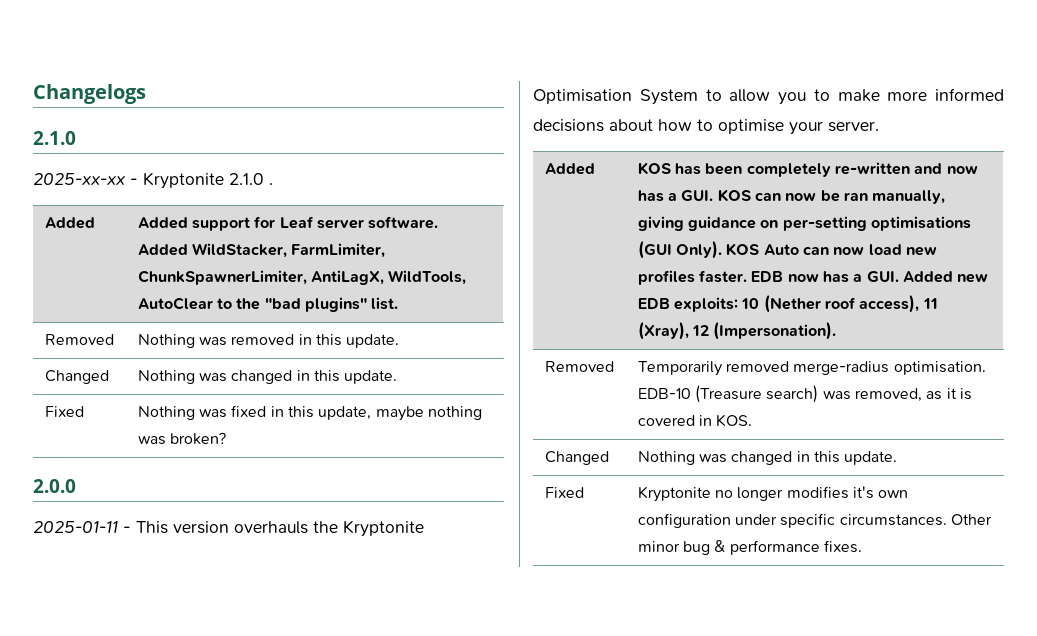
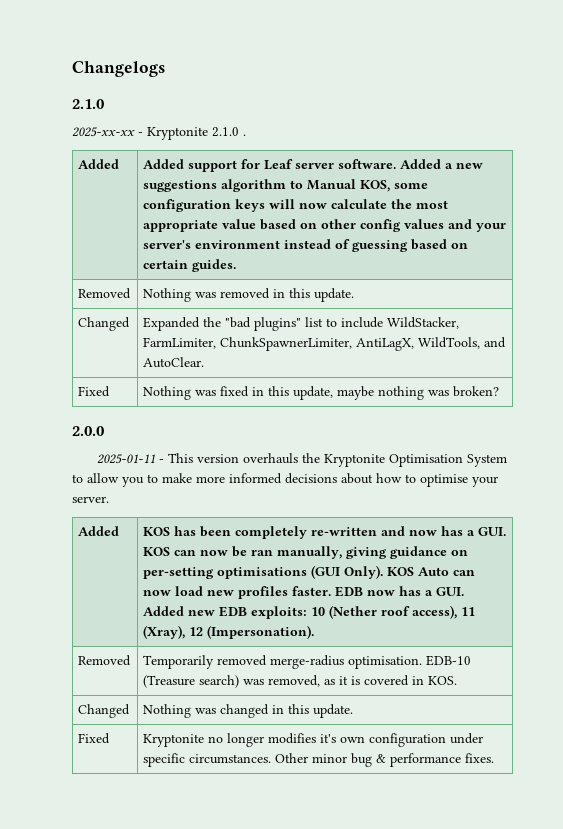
- Added WildStacker, FarmLimiter, ChunkSpawnerLimiter, AntiLagX, WildTools, AutoClear to the "bad plugins" list.
+ Added a new suggestions algorithm to Manual KOS, some configuration keys will now calculate the most appropriate value based on other config values and your server's environment instead of guessing based on certain guides.
  Removed | Nothing was removed in this update.
- Changed | Nothing was changed in this update.
+ Changed | Expanded the "bad plugins" list to include WildStacker, FarmLimiter, ChunkSpawnerLimiter, AntiLagX, WildTools, and AutoClear.

